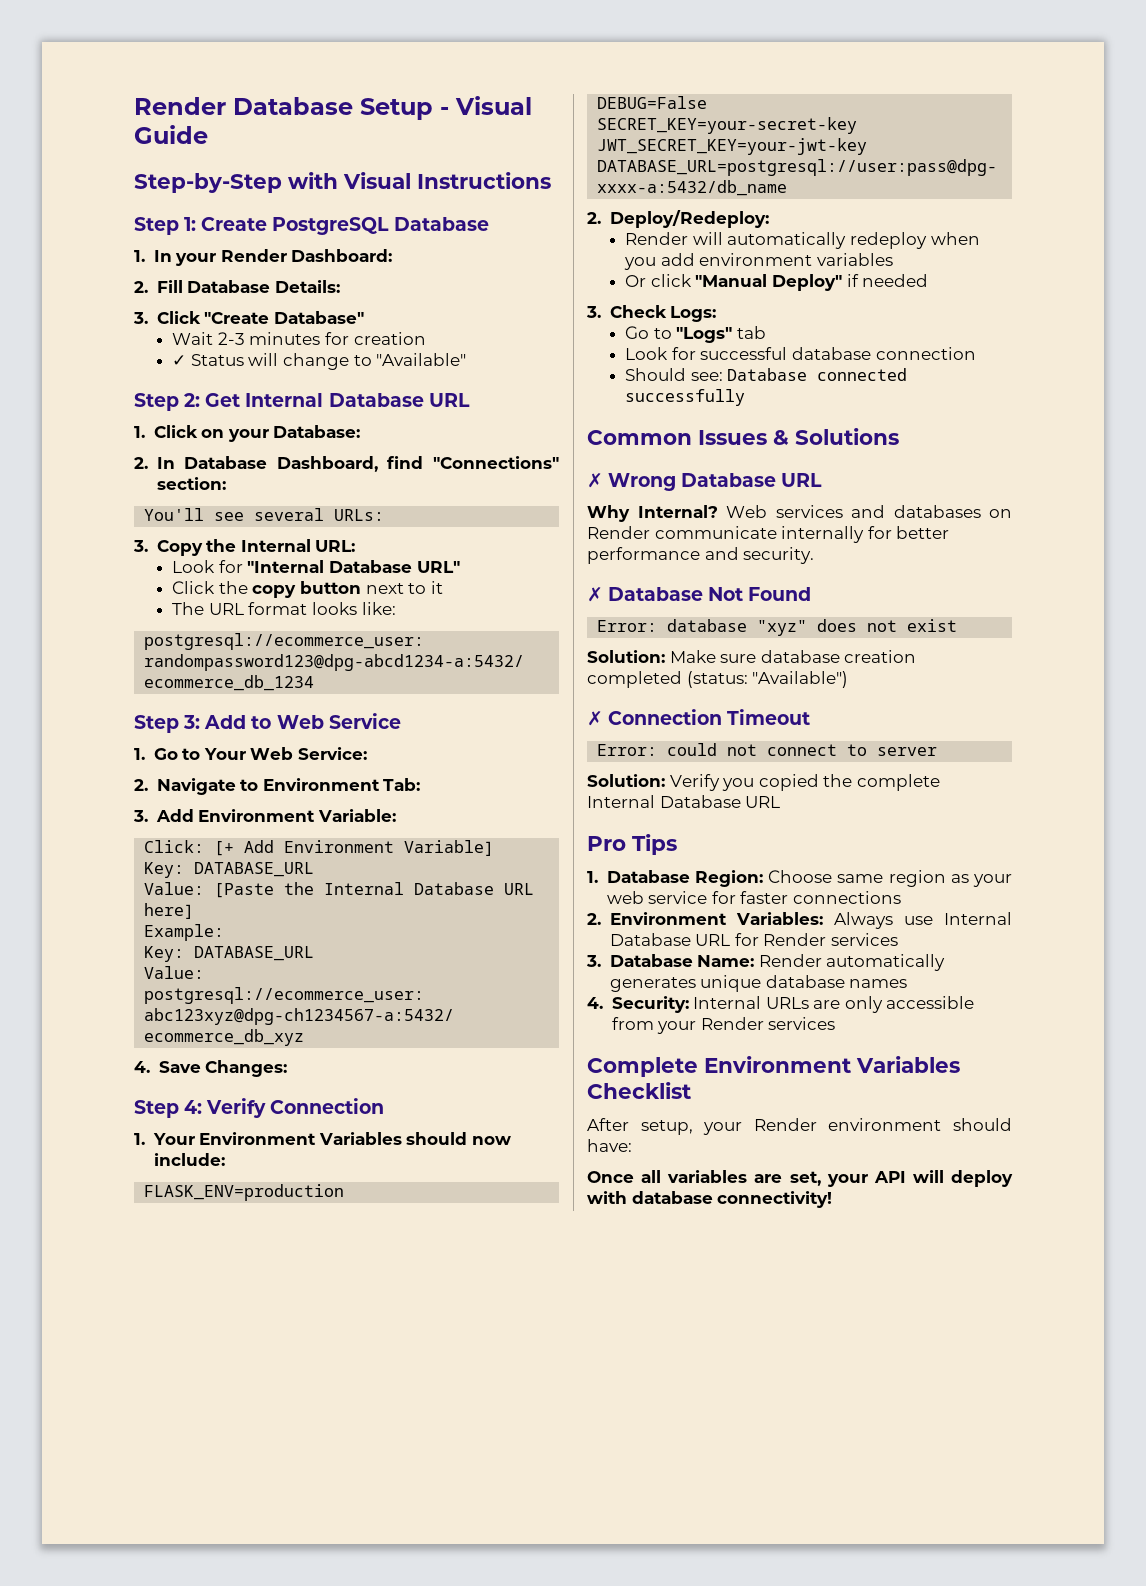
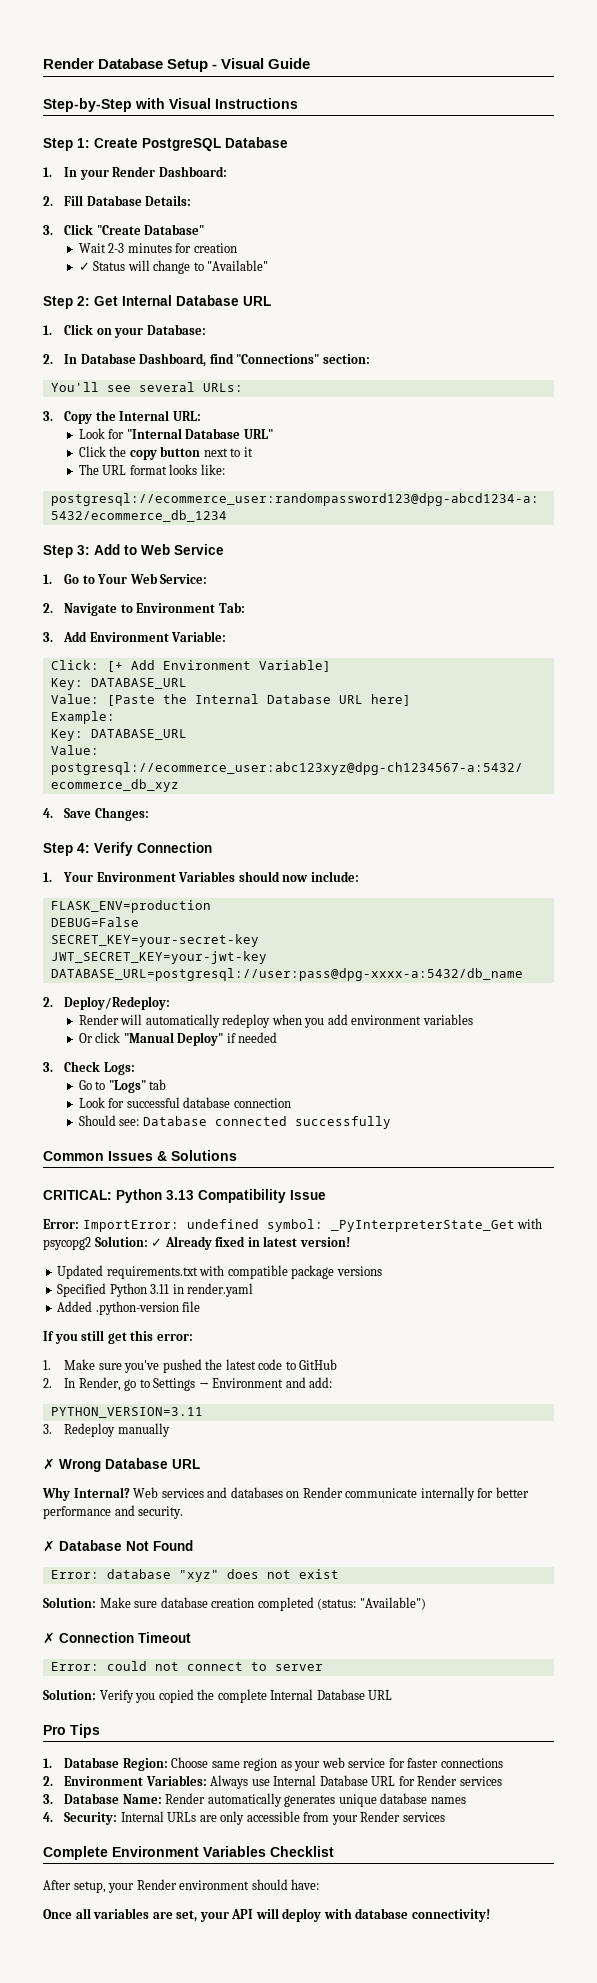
+ CRITICAL: Python 3.13 Compatibility Issue
+ Error: ImportError: undefined symbol: _PyInterpreterState_Get with psycopg2 Solution: ✓ Already fixed in latest version!
+ Updated requirements.txt with compatible package versions
+ Specified Python 3.11 in render.yaml
+ Added .python-version file
+ If you still get this error:
+ 1. Make sure you've pushed the latest code to GitHub
+ 2. In Render, go to Settings → Environment and add:
+ PYTHON_VERSION=3.11
+ 3. Redeploy manually

